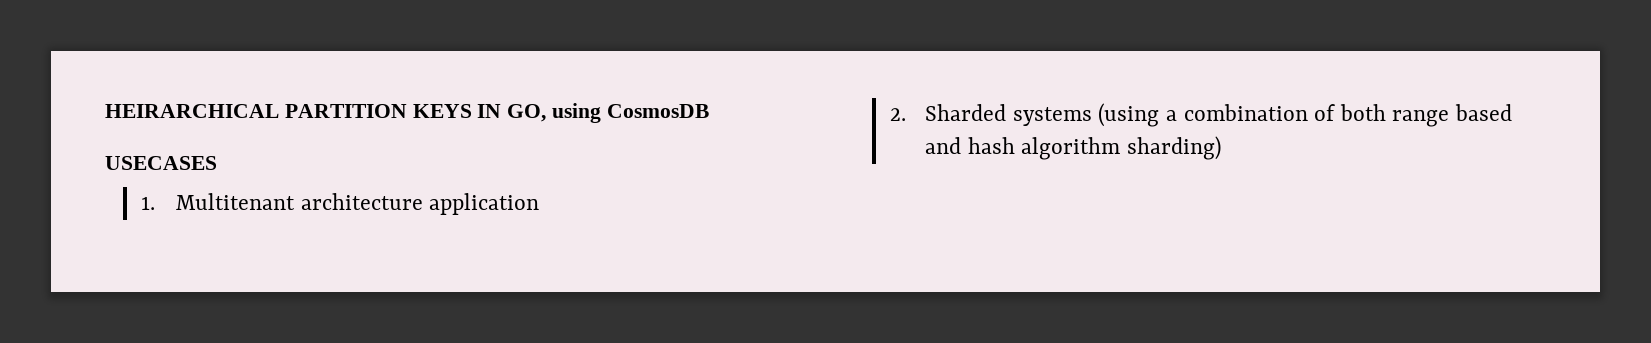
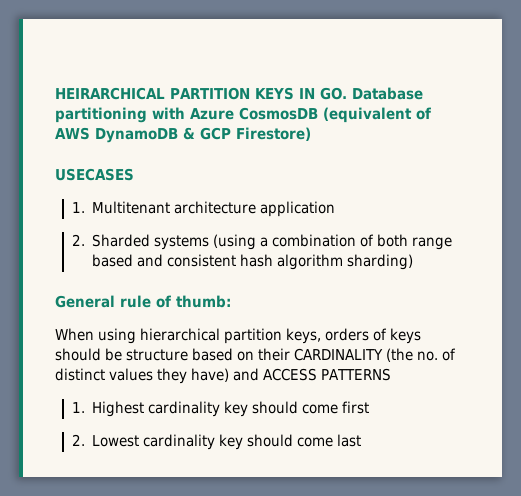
- HEIRARCHICAL PARTITION KEYS IN GO, using CosmosDB
+ HEIRARCHICAL PARTITION KEYS IN GO. Database partitioning with Azure CosmosDB (equivalent of AWS DynamoDB & GCP Firestore)
- 2. Sharded systems (using a combination of both range based and hash algorithm sharding)
+ 2. Sharded systems (using a combination of both range based and consistent hash algorithm sharding)
+ General rule of thumb:
+ When using hierarchical partition keys, orders of keys should be structure based on their CARDINALITY (the no. of distinct values they have) and ACCESS PATTERNS
+ 1. Highest cardinality key should come first
+ 2. Lowest cardinality key should come last

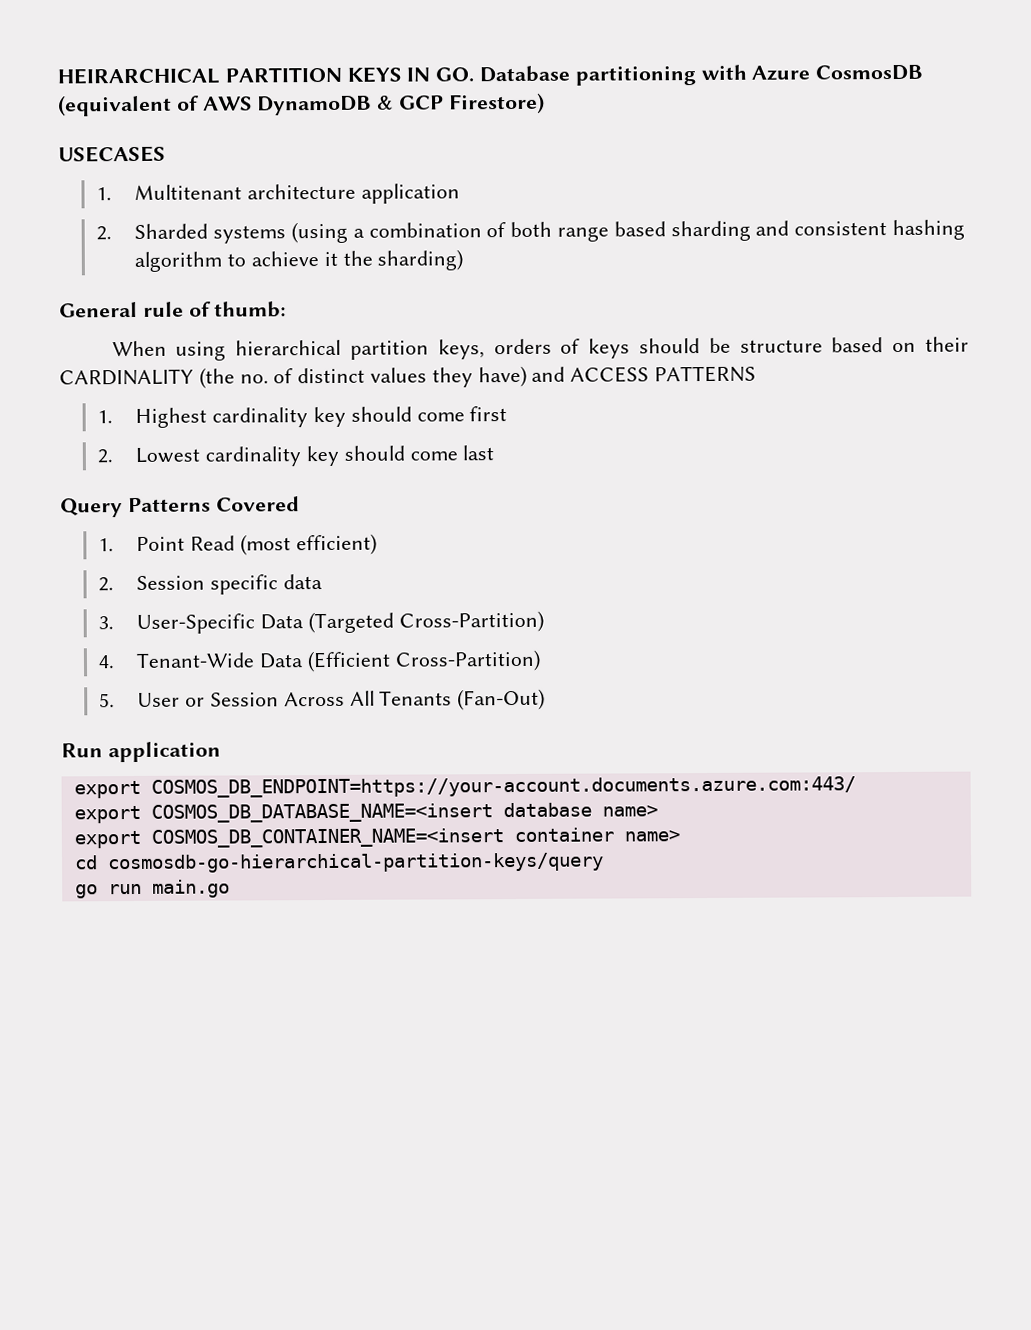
- 2. Sharded systems (using a combination of both range based and consistent hash algorithm sharding)
+ 2. Sharded systems (using a combination of both range based sharding and consistent hashing algorithm to achieve it the sharding)
+ Query Patterns Covered
+ 1. Point Read (most efficient)
+ 2. Session specific data
+ 3. User-Specific Data (Targeted Cross-Partition)
+ 4. Tenant-Wide Data (Efficient Cross-Partition)
+ 5. User or Session Across All Tenants (Fan-Out)
+ Run application
+ export COSMOS_DB_ENDPOINT=https://your-account.documents.azure.com:443/
+ export COSMOS_DB_DATABASE_NAME=<insert database name>
+ export COSMOS_DB_CONTAINER_NAME=<insert container name>
+ cd cosmosdb-go-hierarchical-partition-keys/query
+ go run main.go

